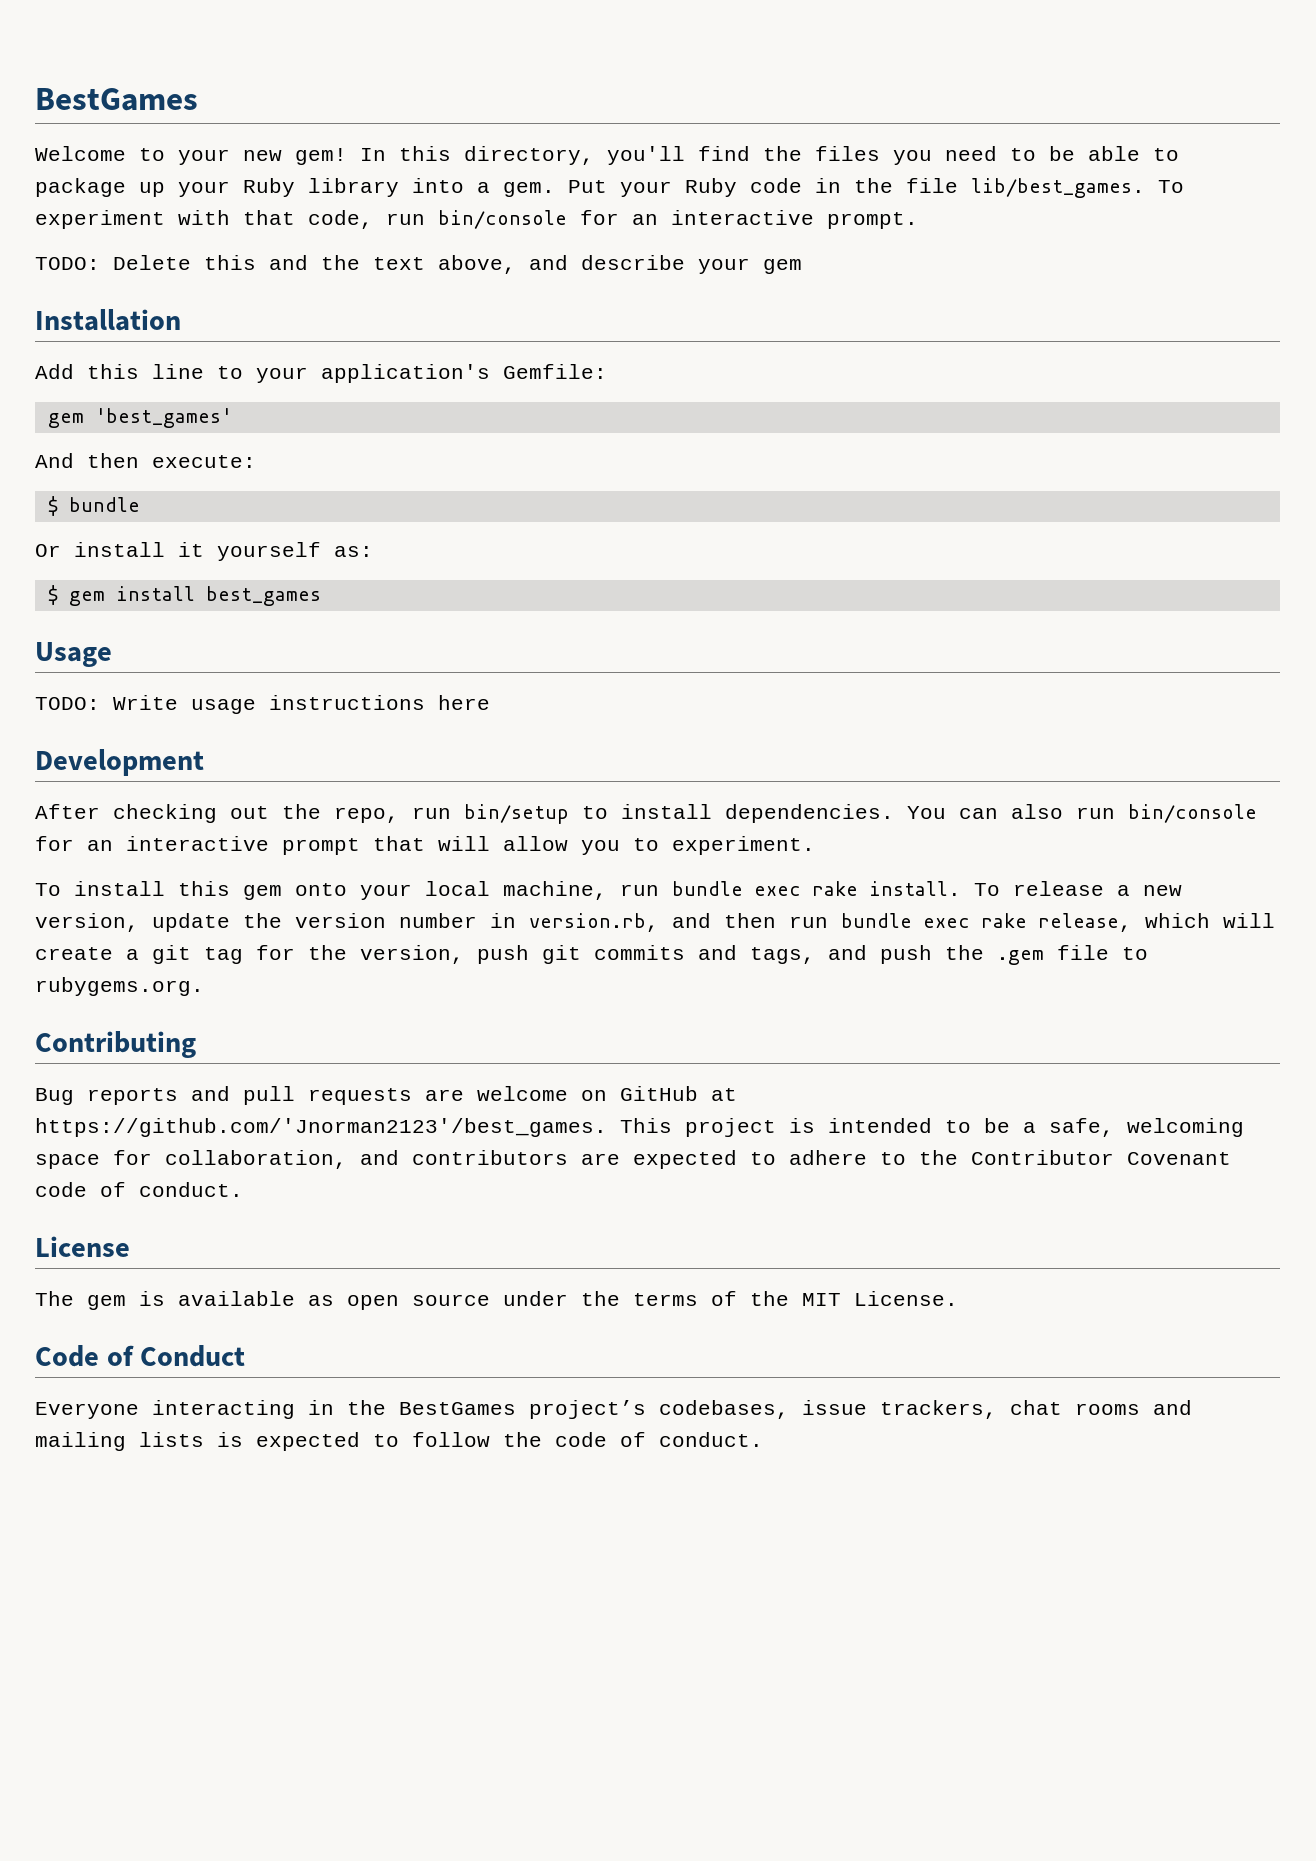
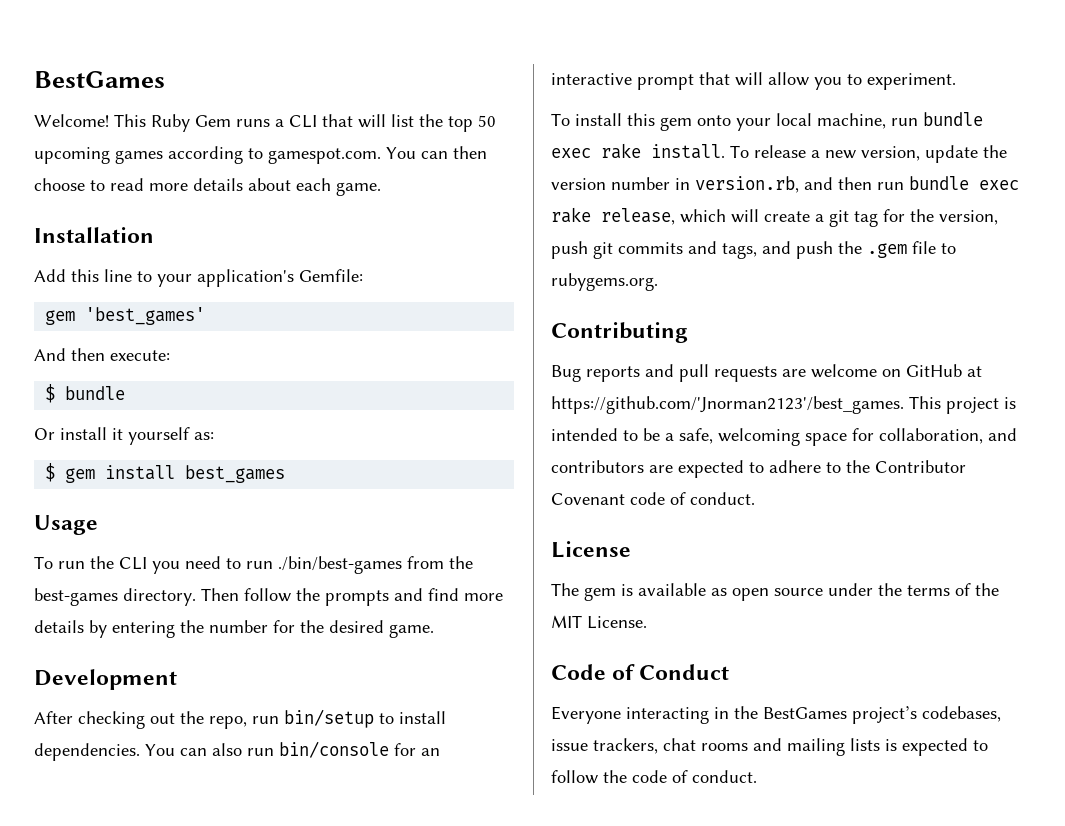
- Welcome to your new gem! In this directory, you'll find the files you need to be able to package up your Ruby library into a gem. Put your Ruby code in the file lib/best_games. To experiment with that code, run bin/console for an interactive prompt.
- TODO: Delete this and the text above, and describe your gem
+ Welcome! This Ruby Gem runs a CLI that will list the top 50 upcoming games according to gamespot.com. You can then choose to read more details about each game.
- TODO: Write usage instructions here
+ To run the CLI you need to run ./bin/best-games from the best-games directory. Then follow the prompts and find more details by entering the number for the desired game.

